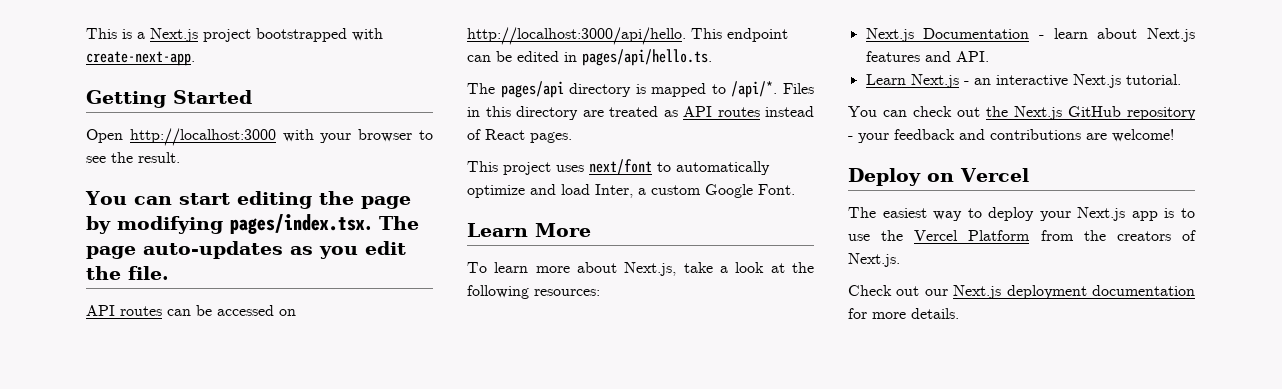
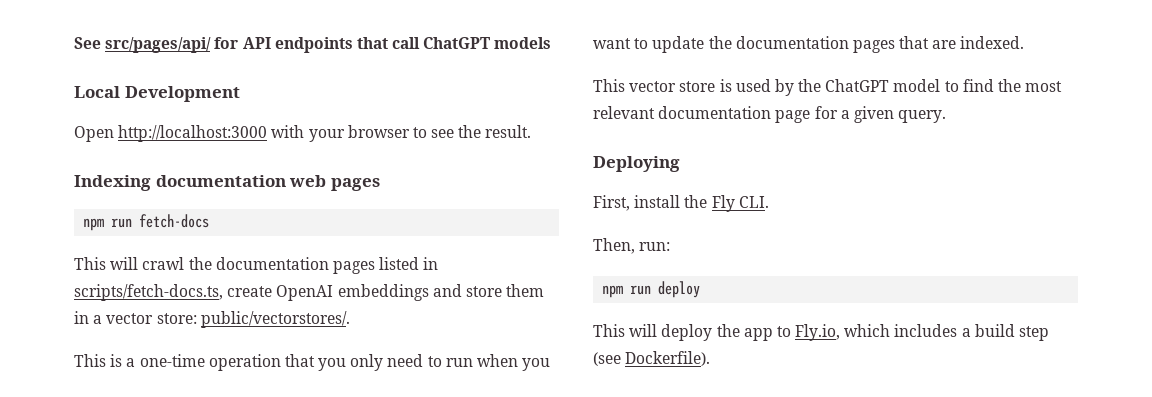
- This is a Next.js project bootstrapped with create-next-app.
- Getting Started
+ See src/pages/api/ for API endpoints that call ChatGPT models
+ Local Development
- You can start editing the page by modifying pages/index.tsx. The page auto-updates as you edit the file.
- API routes can be accessed on http://localhost:3000/api/hello. This endpoint can be edited in pages/api/hello.ts.
- The pages/api directory is mapped to /api/*. Files in this directory are treated as API routes instead of React pages.
- This project uses next/font to automatically optimize and load Inter, a custom Google Font.
- Learn More
- To learn more about Next.js, take a look at the following resources:
- Next.js Documentation - learn about Next.js features and API.
- Learn Next.js - an interactive Next.js tutorial.
- You can check out the Next.js GitHub repository - your feedback and contributions are welcome!
- Deploy on Vercel
- The easiest way to deploy your Next.js app is to use the Vercel Platform from the creators of Next.js.
- Check out our Next.js deployment documentation for more details.
+ Indexing documentation web pages
+ npm run fetch-docs
+ This will crawl the documentation pages listed in scripts/fetch-docs.ts, create OpenAI embeddings and store them in a vector store: public/vectorstores/.
+ This is a one-time operation that you only need to run when you want to update the documentation pages that are indexed.
+ This vector store is used by the ChatGPT model to find the most relevant documentation page for a given query.
+ Deploying
+ First, install the Fly CLI.
+ Then, run:
+ npm run deploy
+ This will deploy the app to Fly.io, which includes a build step (see Dockerfile).

